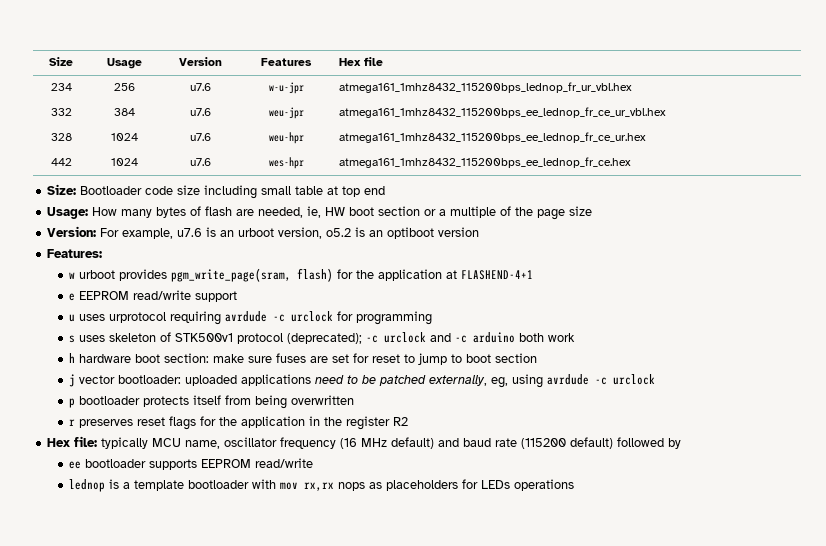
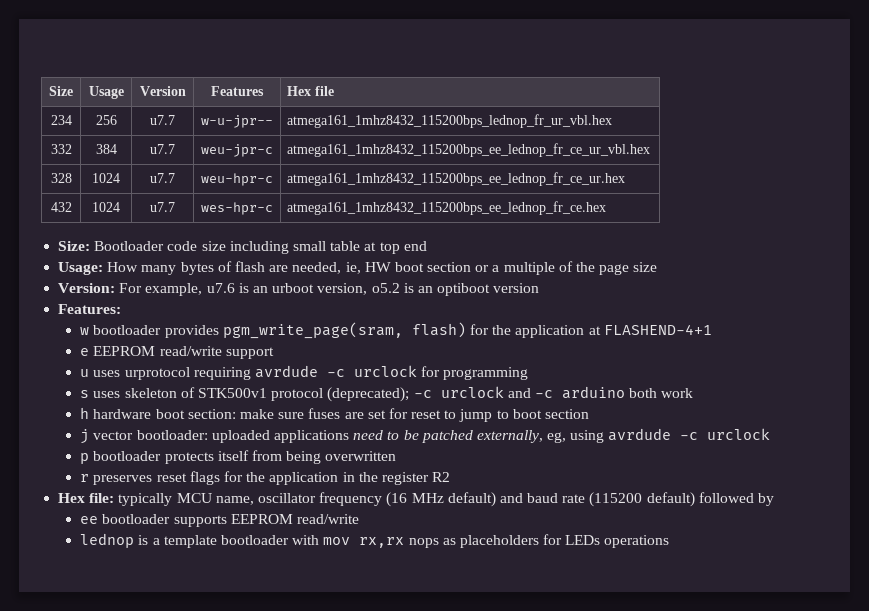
- 234 | 256 | u7.6 | w-u-jpr | atmega161_1mhz8432_115200bps_lednop_fr_ur_vbl.hex
+ 234 | 256 | u7.7 | w-u-jpr-- | atmega161_1mhz8432_115200bps_lednop_fr_ur_vbl.hex
- 332 | 384 | u7.6 | weu-jpr | atmega161_1mhz8432_115200bps_ee_lednop_fr_ce_ur_vbl.hex
+ 332 | 384 | u7.7 | weu-jpr-c | atmega161_1mhz8432_115200bps_ee_lednop_fr_ce_ur_vbl.hex
- 328 | 1024 | u7.6 | weu-hpr | atmega161_1mhz8432_115200bps_ee_lednop_fr_ce_ur.hex
+ 328 | 1024 | u7.7 | weu-hpr-c | atmega161_1mhz8432_115200bps_ee_lednop_fr_ce_ur.hex
- 442 | 1024 | u7.6 | wes-hpr | atmega161_1mhz8432_115200bps_ee_lednop_fr_ce.hex
+ 432 | 1024 | u7.7 | wes-hpr-c | atmega161_1mhz8432_115200bps_ee_lednop_fr_ce.hex
- w urboot provides pgm_write_page(sram, flash) for the application at FLASHEND-4+1
+ w bootloader provides pgm_write_page(sram, flash) for the application at FLASHEND-4+1

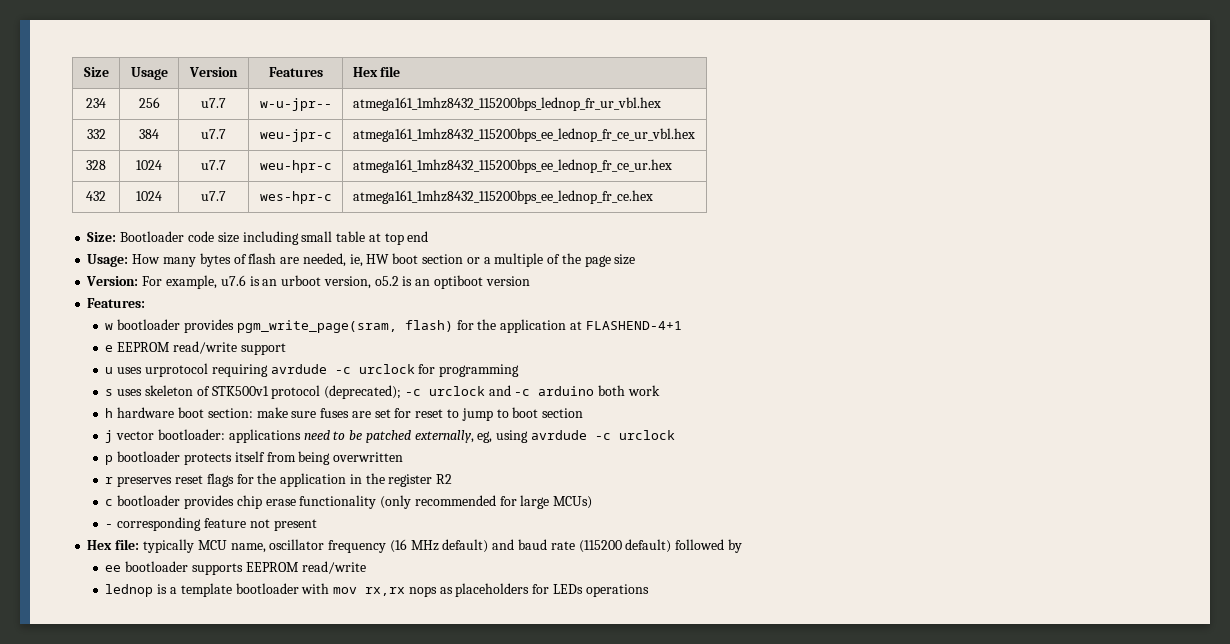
- j vector bootloader: uploaded applications need to be patched externally, eg, using avrdude -c urclock
+ j vector bootloader: applications need to be patched externally, eg, using avrdude -c urclock
+ c bootloader provides chip erase functionality (only recommended for large MCUs)
+ - corresponding feature not present

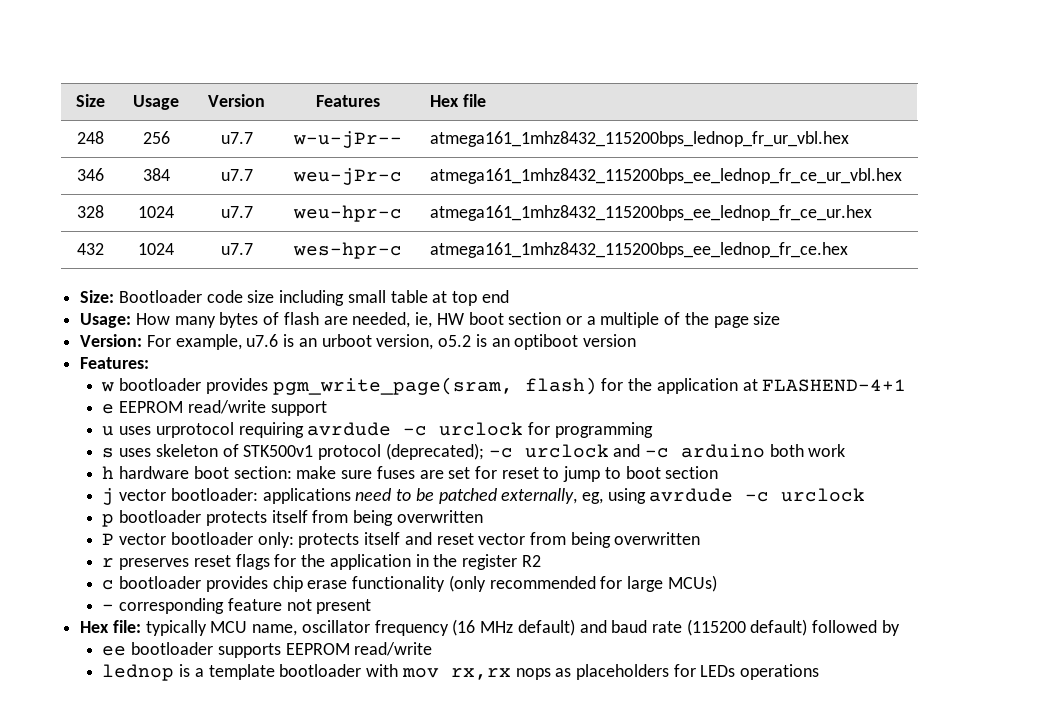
- 234 | 256 | u7.7 | w-u-jpr-- | atmega161_1mhz8432_115200bps_lednop_fr_ur_vbl.hex
+ 248 | 256 | u7.7 | w-u-jPr-- | atmega161_1mhz8432_115200bps_lednop_fr_ur_vbl.hex
- 332 | 384 | u7.7 | weu-jpr-c | atmega161_1mhz8432_115200bps_ee_lednop_fr_ce_ur_vbl.hex
+ 346 | 384 | u7.7 | weu-jPr-c | atmega161_1mhz8432_115200bps_ee_lednop_fr_ce_ur_vbl.hex
+ P vector bootloader only: protects itself and reset vector from being overwritten

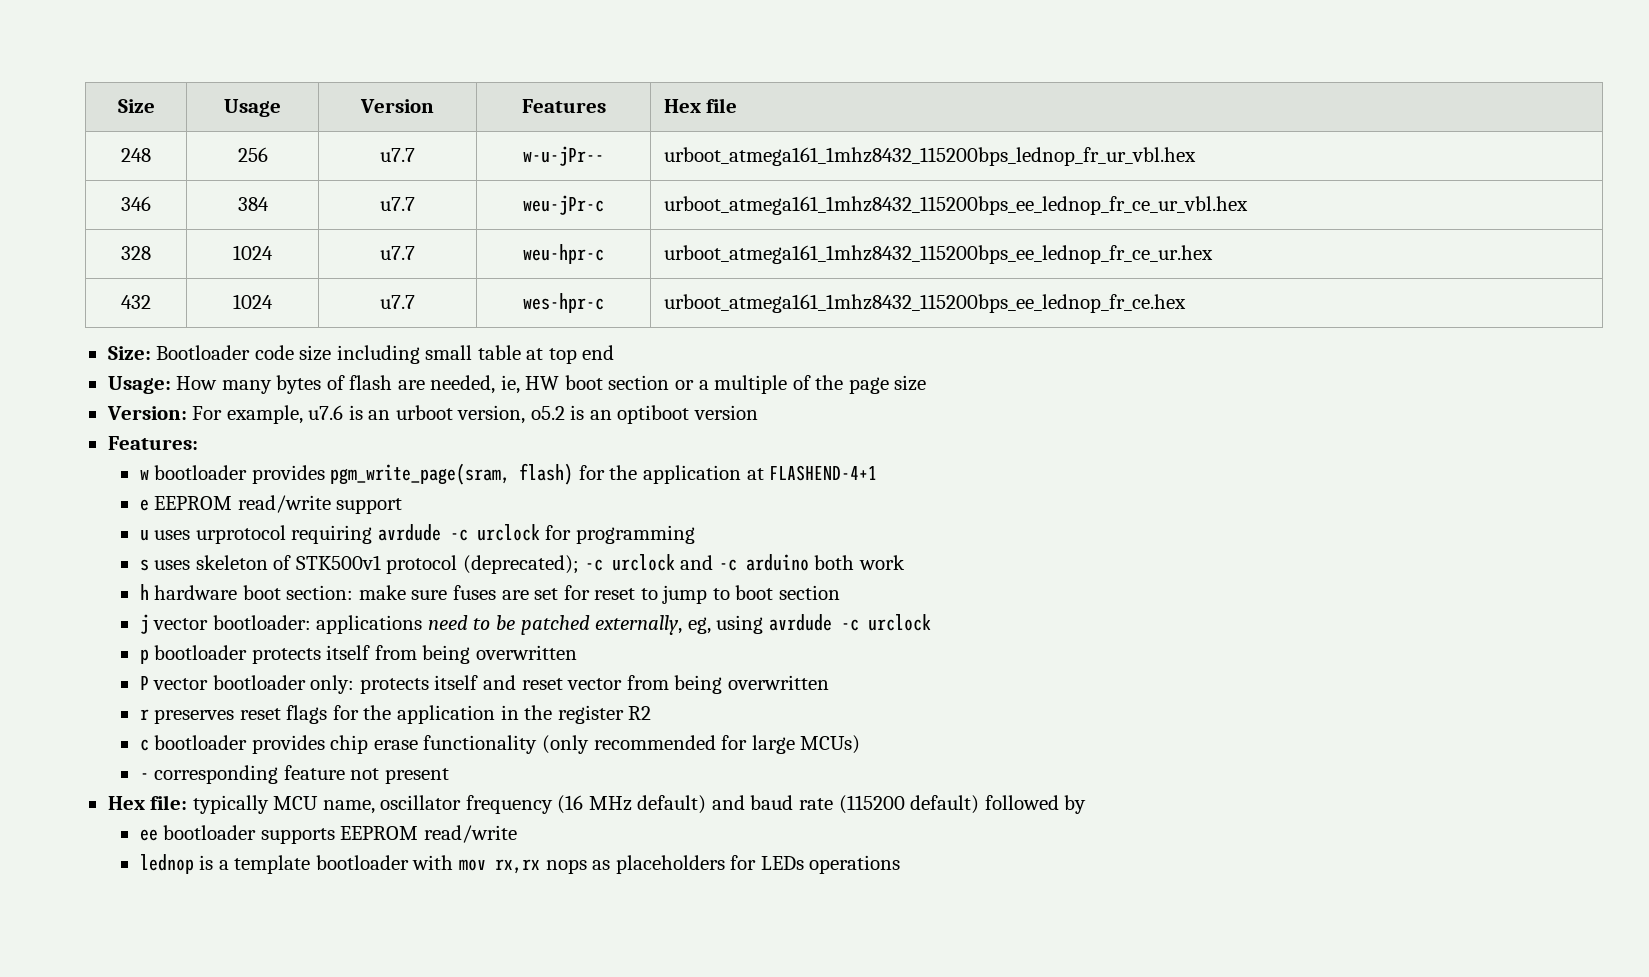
- 248 | 256 | u7.7 | w-u-jPr-- | atmega161_1mhz8432_115200bps_lednop_fr_ur_vbl.hex
+ 248 | 256 | u7.7 | w-u-jPr-- | urboot_atmega161_1mhz8432_115200bps_lednop_fr_ur_vbl.hex
- 346 | 384 | u7.7 | weu-jPr-c | atmega161_1mhz8432_115200bps_ee_lednop_fr_ce_ur_vbl.hex
+ 346 | 384 | u7.7 | weu-jPr-c | urboot_atmega161_1mhz8432_115200bps_ee_lednop_fr_ce_ur_vbl.hex
- 328 | 1024 | u7.7 | weu-hpr-c | atmega161_1mhz8432_115200bps_ee_lednop_fr_ce_ur.hex
+ 328 | 1024 | u7.7 | weu-hpr-c | urboot_atmega161_1mhz8432_115200bps_ee_lednop_fr_ce_ur.hex
- 432 | 1024 | u7.7 | wes-hpr-c | atmega161_1mhz8432_115200bps_ee_lednop_fr_ce.hex
+ 432 | 1024 | u7.7 | wes-hpr-c | urboot_atmega161_1mhz8432_115200bps_ee_lednop_fr_ce.hex

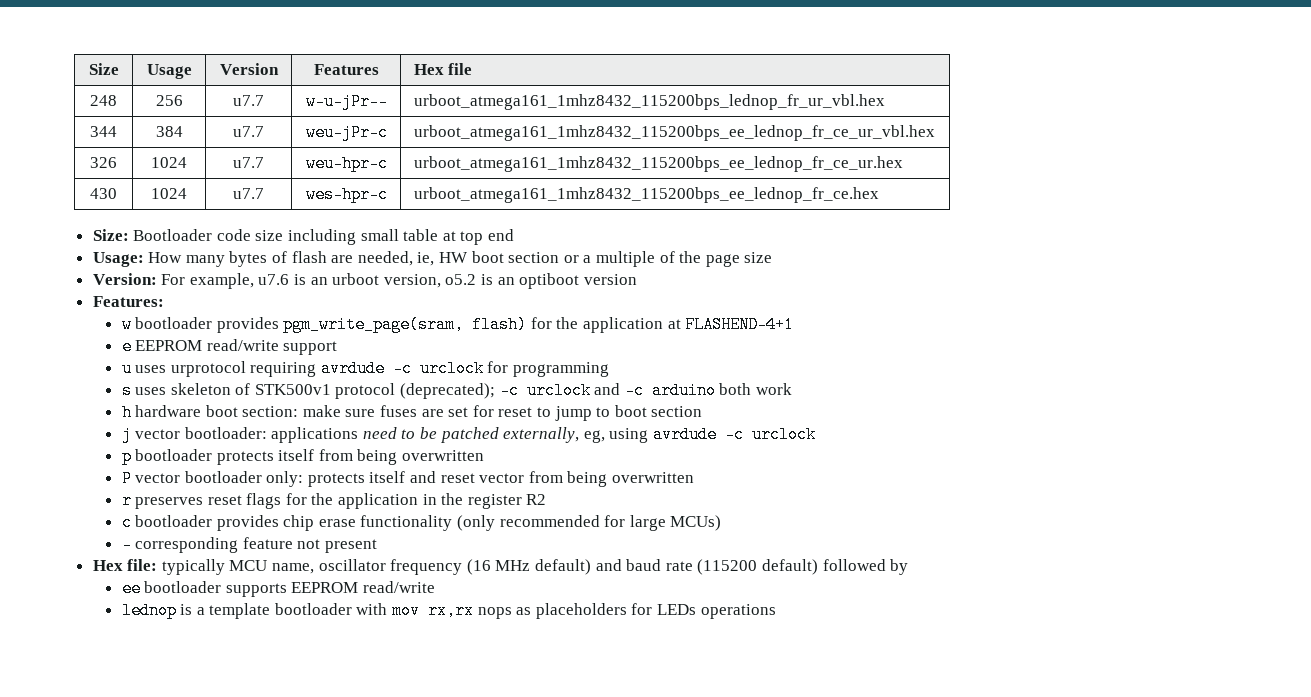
- 346 | 384 | u7.7 | weu-jPr-c | urboot_atmega161_1mhz8432_115200bps_ee_lednop_fr_ce_ur_vbl.hex
+ 344 | 384 | u7.7 | weu-jPr-c | urboot_atmega161_1mhz8432_115200bps_ee_lednop_fr_ce_ur_vbl.hex
- 328 | 1024 | u7.7 | weu-hpr-c | urboot_atmega161_1mhz8432_115200bps_ee_lednop_fr_ce_ur.hex
+ 326 | 1024 | u7.7 | weu-hpr-c | urboot_atmega161_1mhz8432_115200bps_ee_lednop_fr_ce_ur.hex
- 432 | 1024 | u7.7 | wes-hpr-c | urboot_atmega161_1mhz8432_115200bps_ee_lednop_fr_ce.hex
+ 430 | 1024 | u7.7 | wes-hpr-c | urboot_atmega161_1mhz8432_115200bps_ee_lednop_fr_ce.hex

